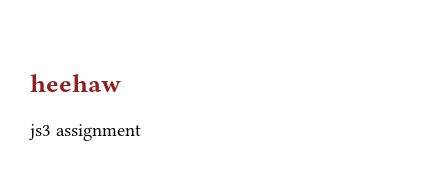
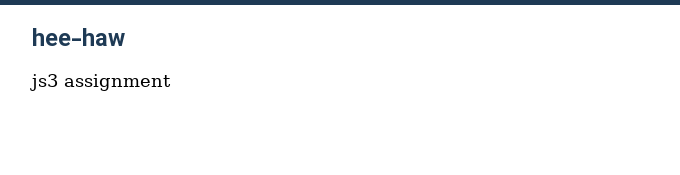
- heehaw
+ hee-haw

